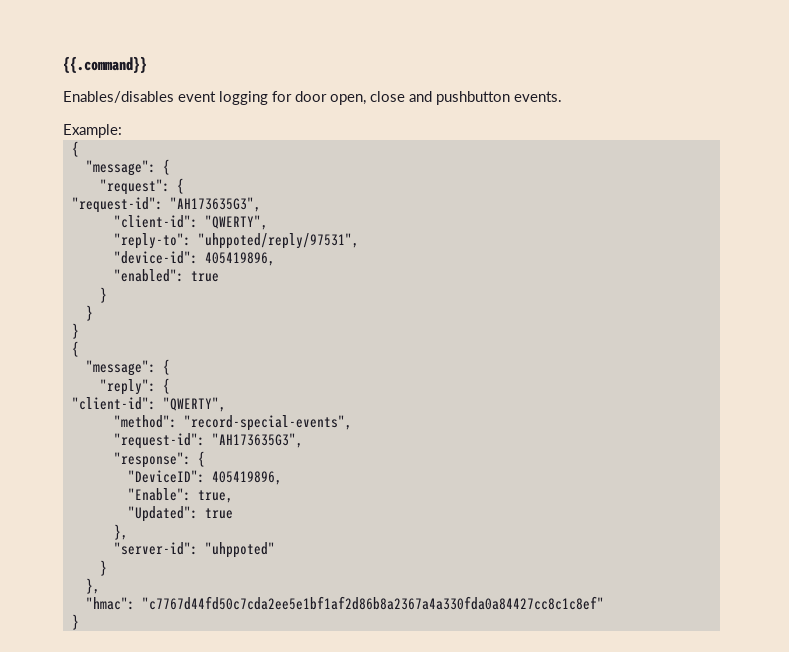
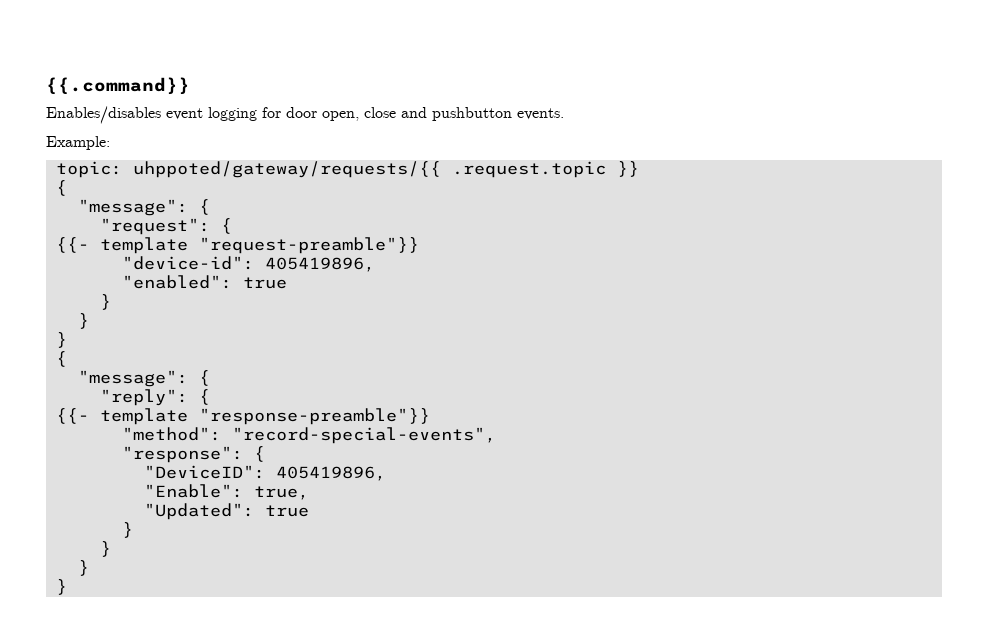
+ topic: uhppoted/gateway/requests/{{ .request.topic }}
  "request": {
- "request-id": "AH173635G3",
- "client-id": "QWERTY",
- "reply-to": "uhppoted/reply/97531",
+ {{- template "request-preamble"}}
  "reply": {
- "client-id": "QWERTY",
+ {{- template "response-preamble"}}
  "method": "record-special-events",
- "request-id": "AH173635G3",
  "Updated": true
- },
- "server-id": "uhppoted"
  }
- },
- "hmac": "c7767d44fd50c7cda2ee5e1bf1af2d86b8a2367a4a330fda0a84427cc8c1c8ef"
+ }
+ }

